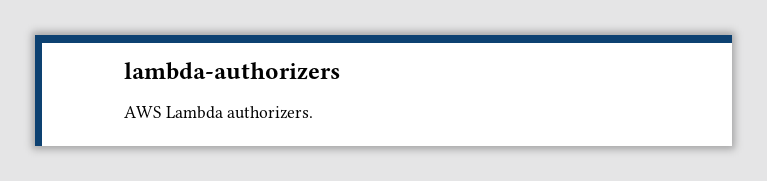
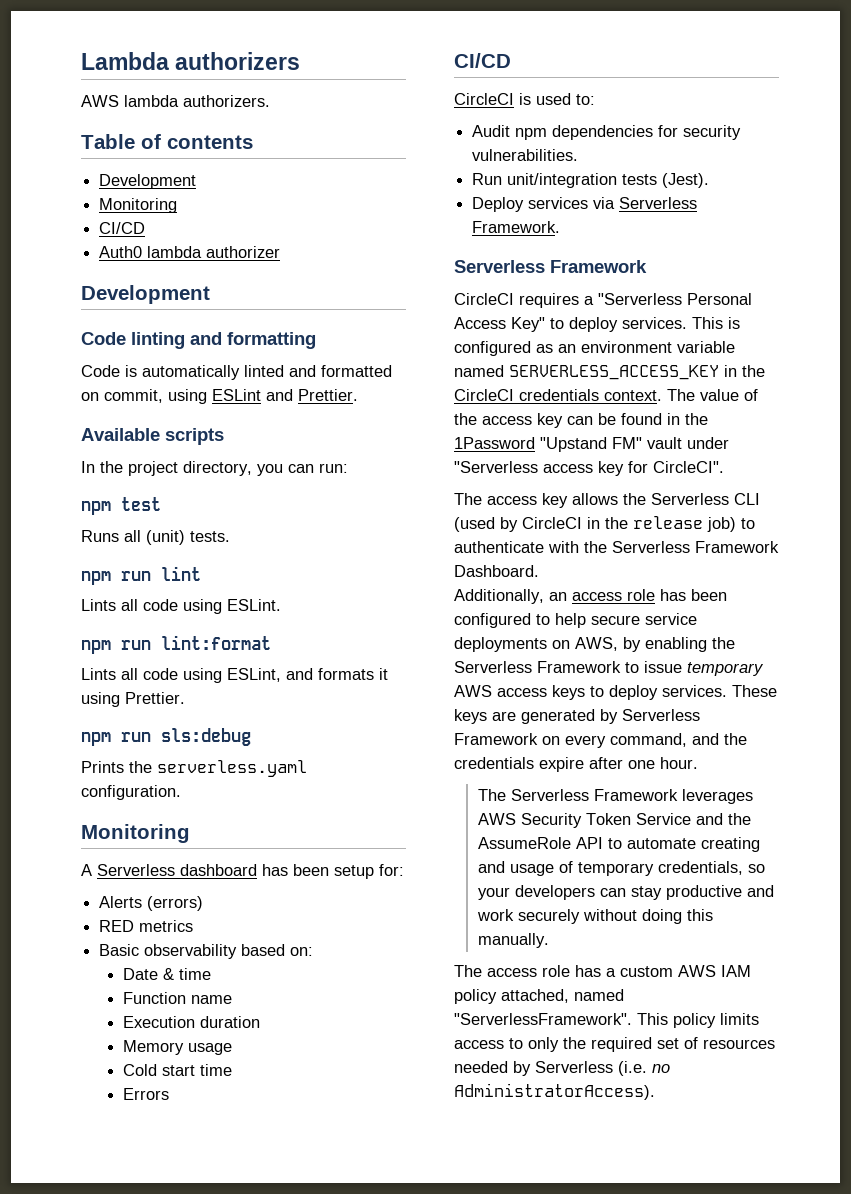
- lambda-authorizers
- AWS Lambda authorizers.
+ Lambda authorizers
+ AWS lambda authorizers.
+ Table of contents
+ Development
+ Monitoring
+ CI/CD
+ Auth0 lambda authorizer
+ Development
+ Code linting and formatting
+ Code is automatically linted and formatted on commit, using ESLint and Prettier.
+ Available scripts
+ In the project directory, you can run:
+ npm test
+ Runs all (unit) tests.
+ npm run lint
+ Lints all code using ESLint.
+ npm run lint:format
+ Lints all code using ESLint, and formats it using Prettier.
+ npm run sls:debug
+ Prints the serverless.yaml configuration.
+ Monitoring
+ A Serverless dashboard has been setup for:
+ Alerts (errors)
+ RED metrics
+ Basic observability based on:
+ Date & time
+ Function name
+ Execution duration
+ Memory usage
+ Cold start time
+ Errors
+ CI/CD
+ CircleCI is used to:
+ Audit npm dependencies for security vulnerabilities.
+ Run unit/integration tests (Jest).
+ Deploy services via Serverless Framework.
+ Serverless Framework
+ CircleCI requires a "Serverless Personal Access Key" to deploy services. This is configured as an environment variable named SERVERLESS_ACCESS_KEY in the CircleCI credentials context. The value of the access key can be found in the 1Password "Upstand FM" vault under "Serverless access key for CircleCI".
+ The access key allows the Serverless CLI (used by CircleCI in the release job) to authenticate with the Serverless Framework Dashboard.
+ Additionally, an access role has been configured to help secure service deployments on AWS, by enabling the Serverless Framework to issue temporary AWS access keys to deploy services. These keys are generated by Serverless Framework on every command, and the credentials expire after one hour.
+ The Serverless Framework leverages AWS Security Token Service and the AssumeRole API to automate creating and usage of temporary credentials, so your developers can stay productive and work securely without doing this manually.
+ The access role has a custom AWS IAM policy attached, named "ServerlessFramework". This policy limits access to only the required set of resources needed by Serverless (i.e. no AdministratorAccess).

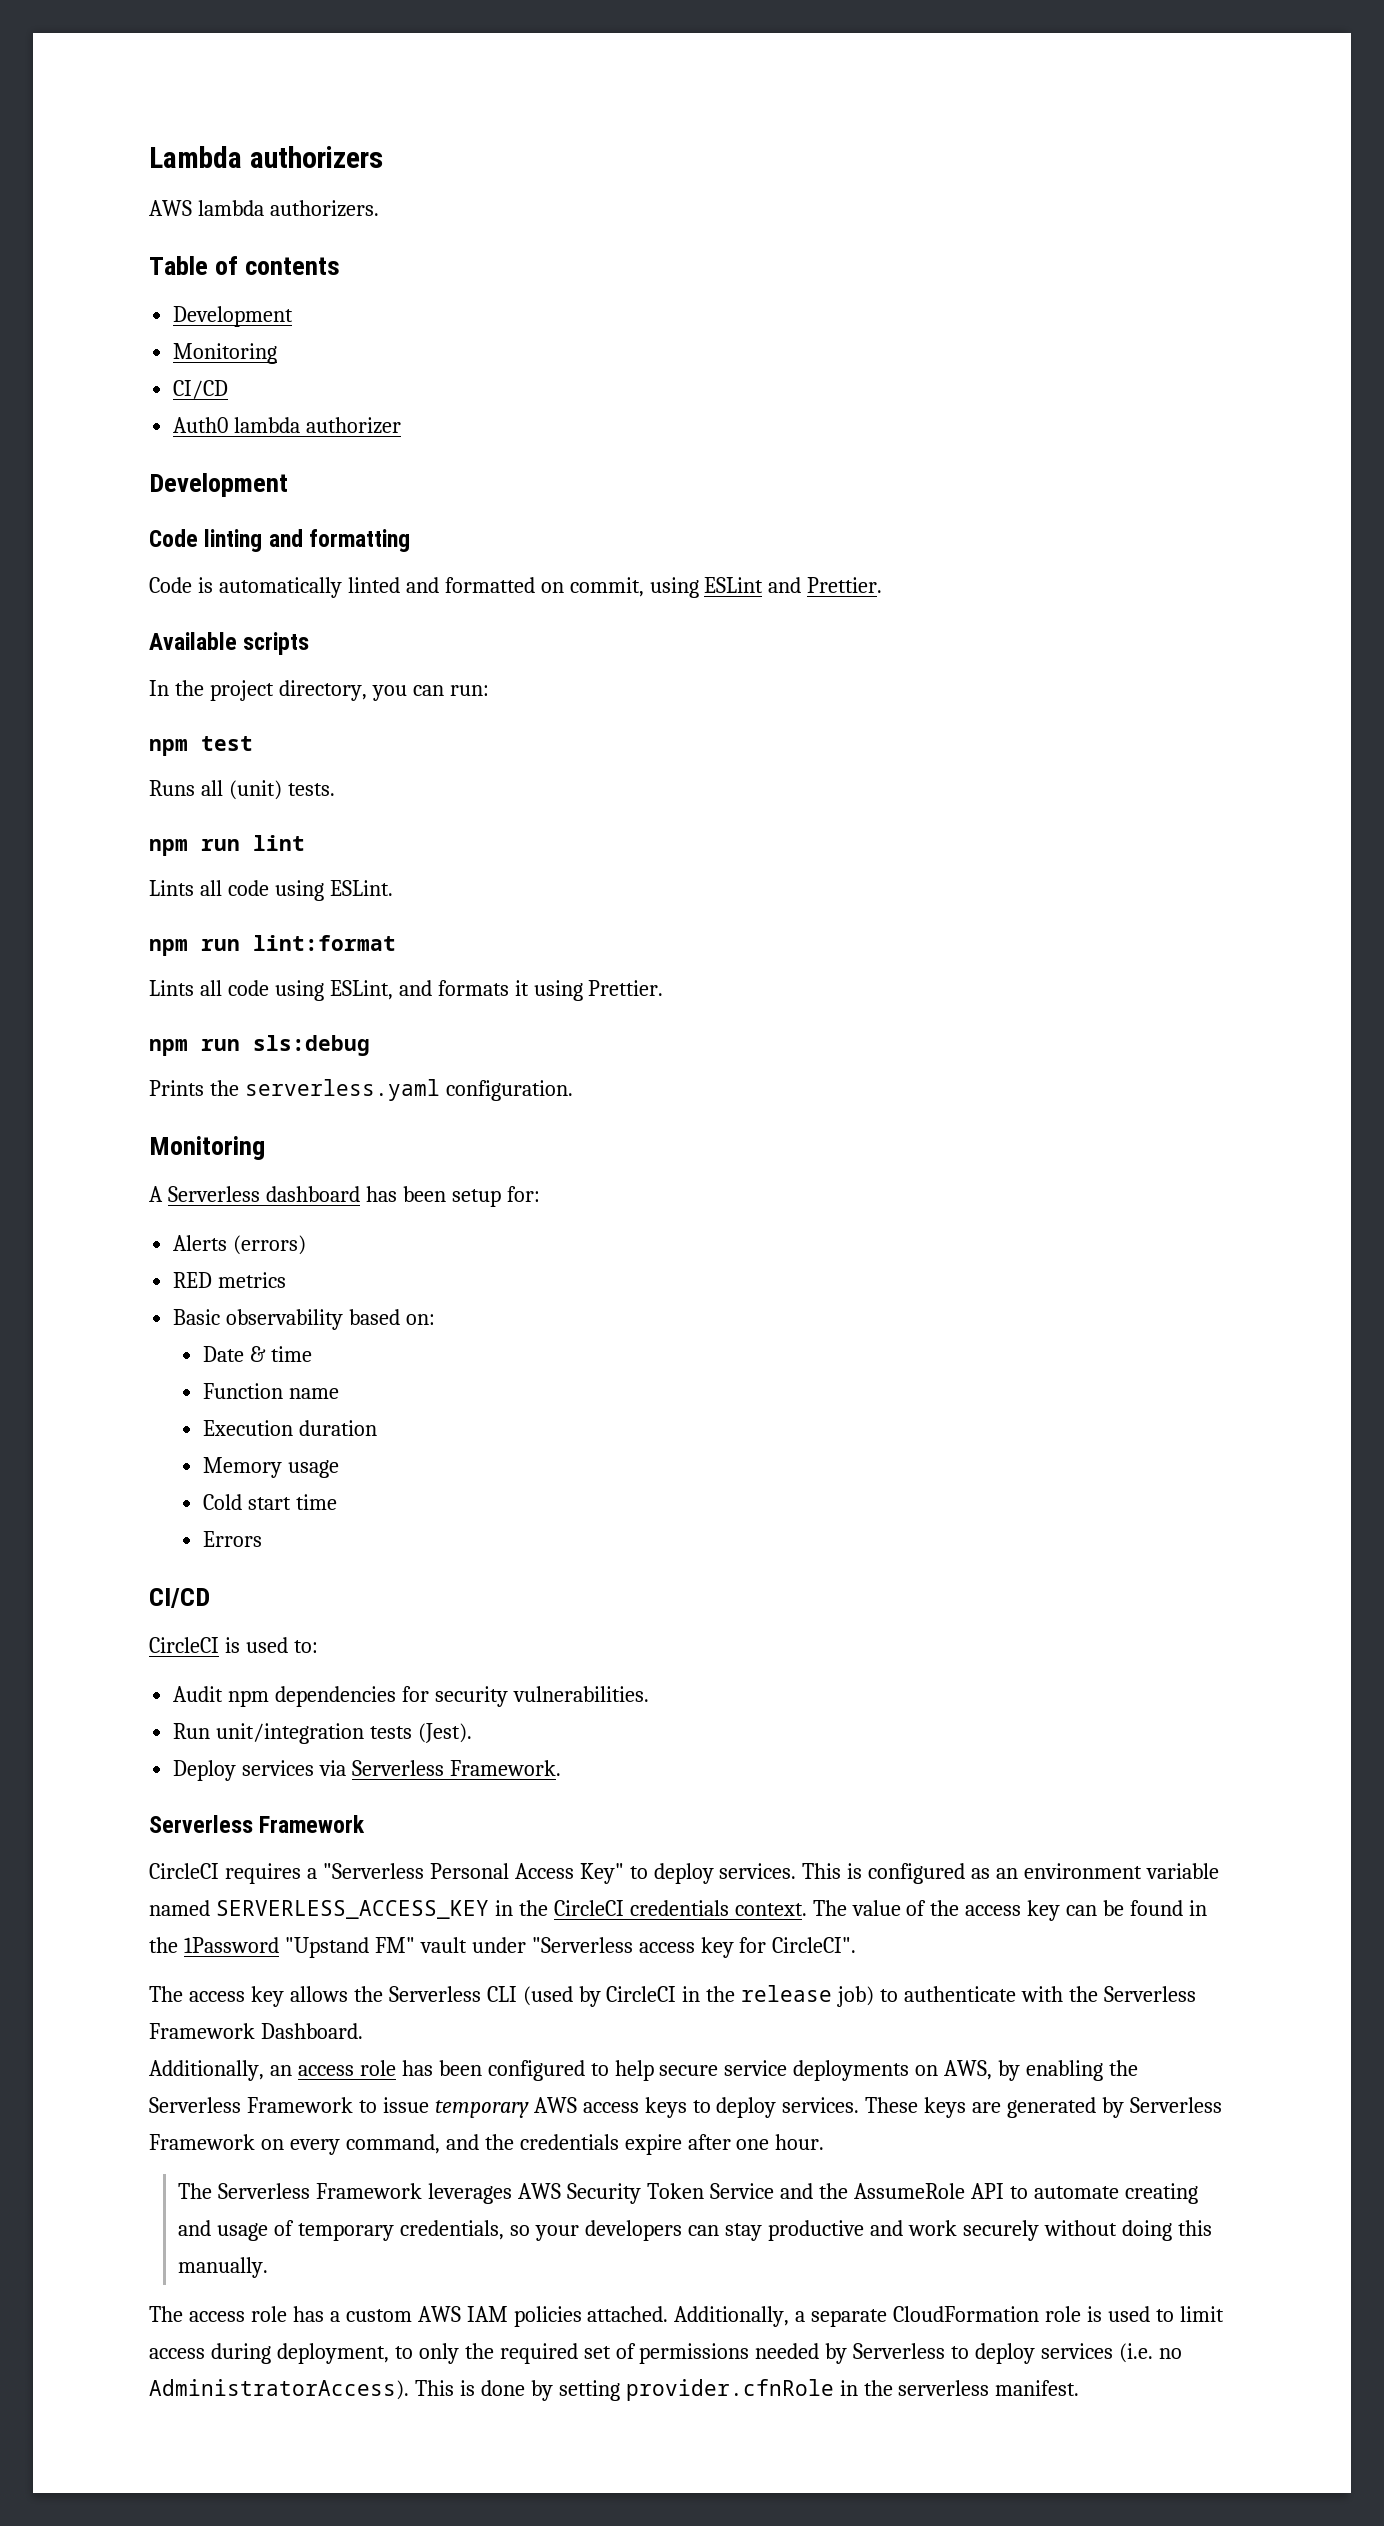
- The access role has a custom AWS IAM policy attached, named "ServerlessFramework". This policy limits access to only the required set of resources needed by Serverless (i.e. no AdministratorAccess).
+ The access role has a custom AWS IAM policies attached. Additionally, a separate CloudFormation role is used to limit access during deployment, to only the required set of permissions needed by Serverless to deploy services (i.e. no AdministratorAccess). This is done by setting provider.cfnRole in the serverless manifest.

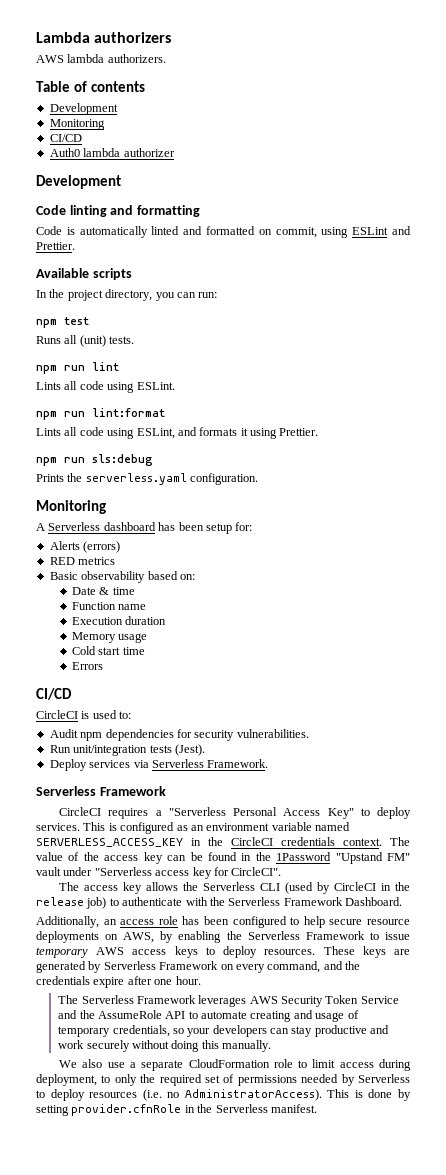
- Additionally, an access role has been configured to help secure service deployments on AWS, by enabling the Serverless Framework to issue temporary AWS access keys to deploy services.
+ Additionally, an access role has been configured to help secure resource deployments on AWS, by enabling the Serverless Framework to issue temporary AWS access keys to deploy resources.
- The access role has a custom AWS IAM policies attached. Additionally, a separate CloudFormation role is used to limit access during deployment, to only the required set of permissions needed by Serverless to deploy services (i.e. no AdministratorAccess).
+ We also use a separate CloudFormation role to limit access during deployment, to only the required set of permissions needed by Serverless to deploy resources (i.e. no AdministratorAccess).
- This is done by setting provider.cfnRole in the serverless manifest.
+ This is done by setting provider.cfnRole in the Serverless manifest.

